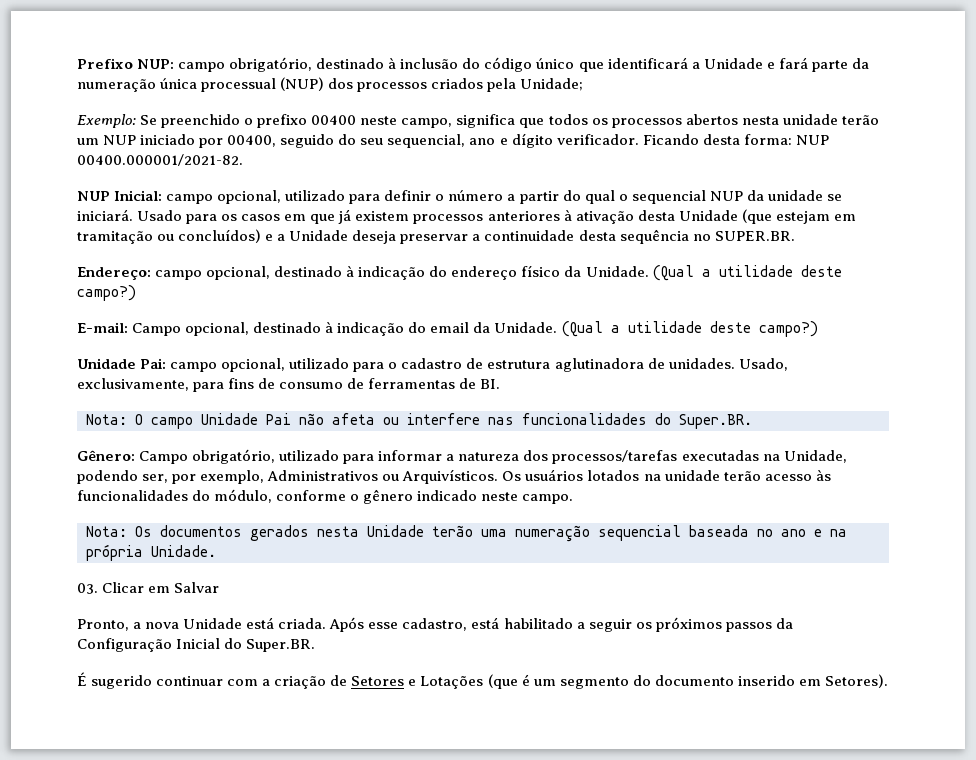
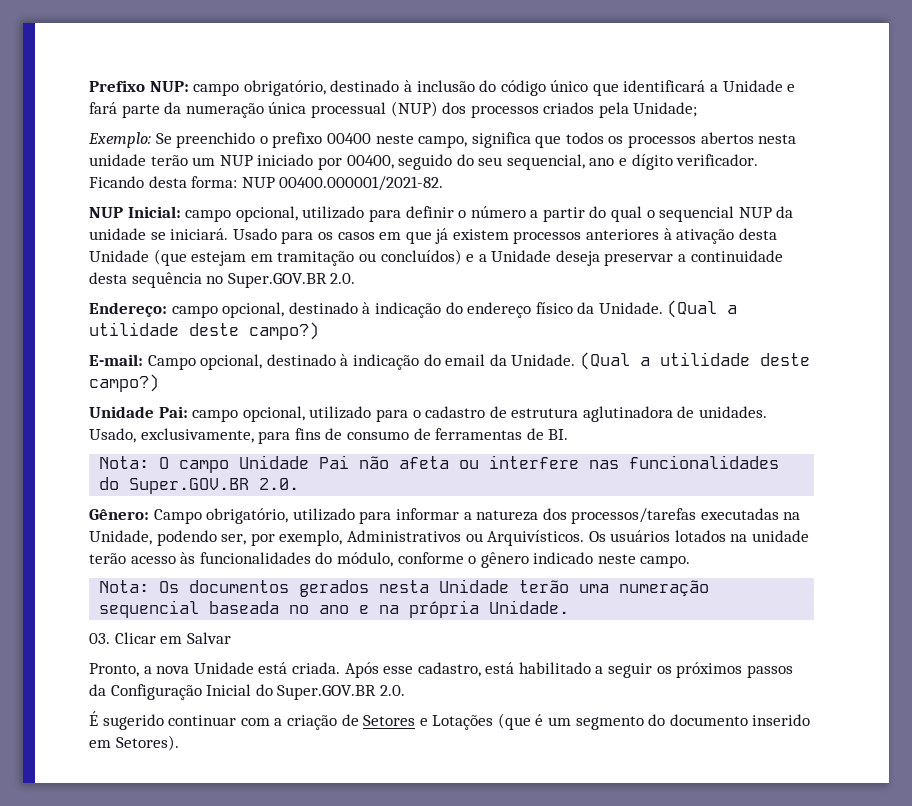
- Usado para os casos em que já existem processos anteriores à ativação desta Unidade (que estejam em tramitação ou concluídos) e a Unidade deseja preservar a continuidade desta sequência no SUPER.BR.
+ Usado para os casos em que já existem processos anteriores à ativação desta Unidade (que estejam em tramitação ou concluídos) e a Unidade deseja preservar a continuidade desta sequência no Super.GOV.BR 2.0.
- Nota: O campo Unidade Pai não afeta ou interfere nas funcionalidades do Super.BR.
+ Nota: O campo Unidade Pai não afeta ou interfere nas funcionalidades do Super.GOV.BR 2.0.
- Após esse cadastro, está habilitado a seguir os próximos passos da Configuração Inicial do Super.BR.
+ Após esse cadastro, está habilitado a seguir os próximos passos da Configuração Inicial do Super.GOV.BR 2.0.

